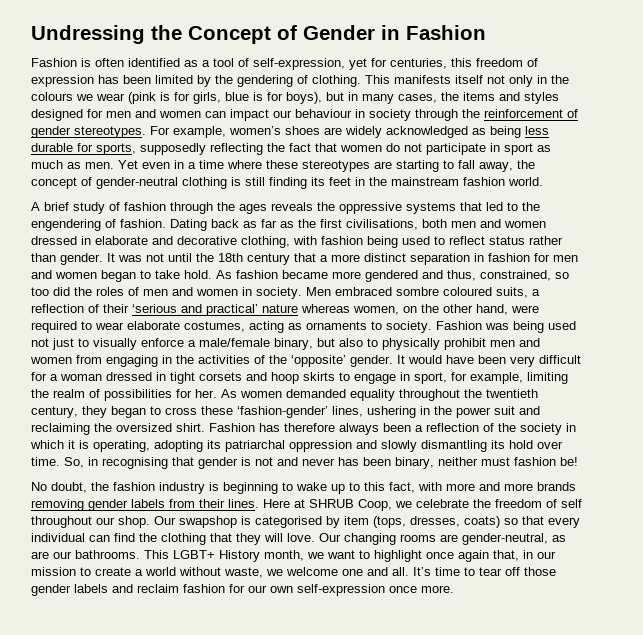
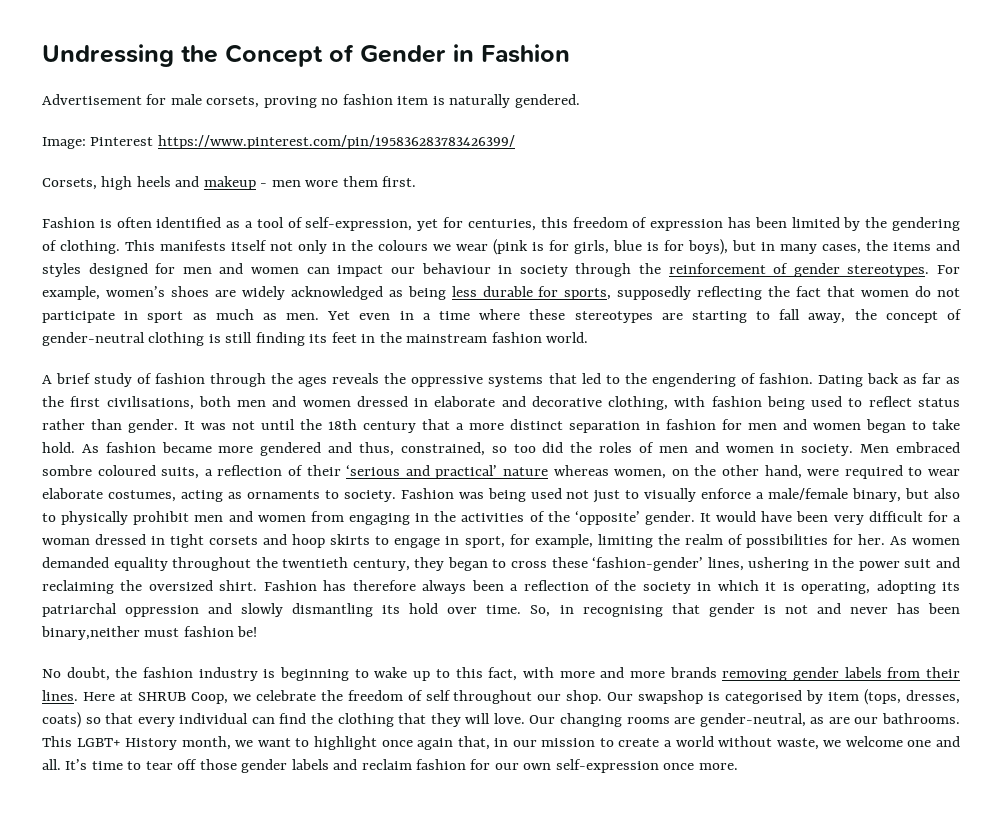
+ Advertisement for male corsets, proving no fashion item is naturally gendered.
+ Image: Pinterest https://www.pinterest.com/pin/195836283783426399/
+ Corsets, high heels and makeup - men wore them first.
- So, in recognising that gender is not and never has been binary, neither must fashion be!
+ So, in recognising that gender is not and never has been binary,neither must fashion be!

